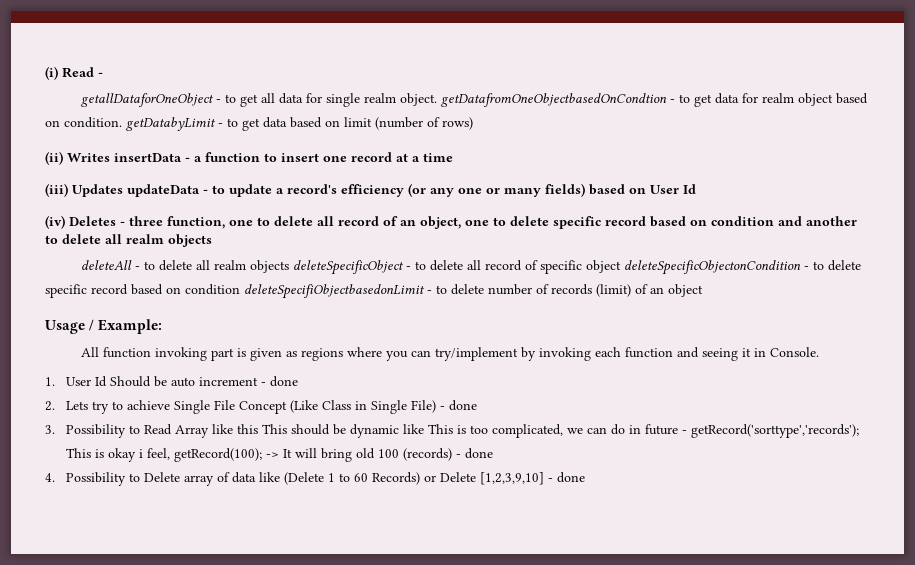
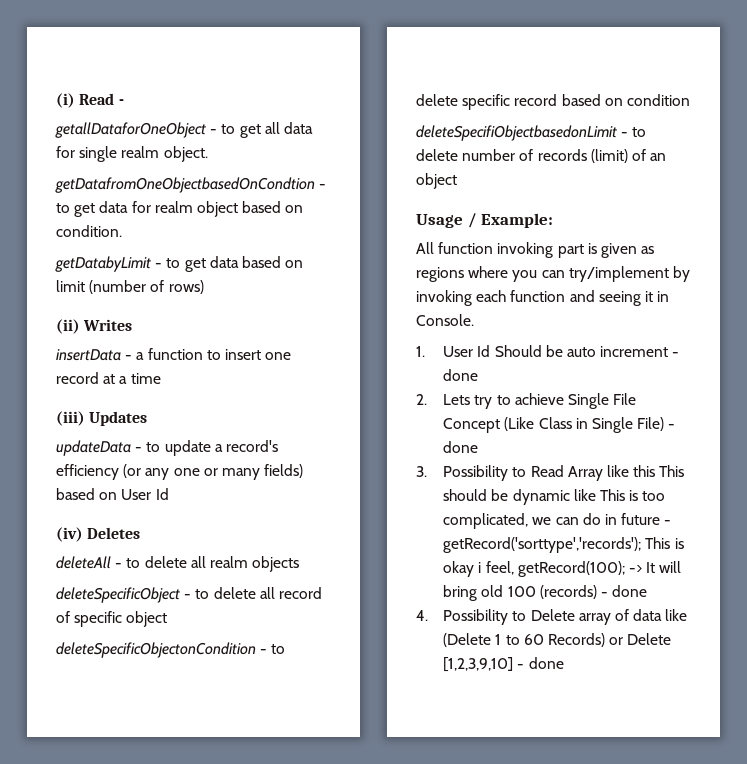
- getallDataforOneObject - to get all data for single realm object. getDatafromOneObjectbasedOnCondtion - to get data for realm object based on condition. getDatabyLimit - to get data based on limit (number of rows)
+ getallDataforOneObject - to get all data for single realm object.
+ getDatafromOneObjectbasedOnCondtion - to get data for realm object based on condition.
+ getDatabyLimit - to get data based on limit (number of rows)
- (ii) Writes insertData - a function to insert one record at a time
+ (ii) Writes
+ insertData - a function to insert one record at a time
- (iii) Updates updateData - to update a record's efficiency (or any one or many fields) based on User Id
+ (iii) Updates
+ updateData - to update a record's efficiency (or any one or many fields) based on User Id
- (iv) Deletes - three function, one to delete all record of an object, one to delete specific record based on condition and another to delete all realm objects
+ (iv) Deletes
- deleteAll - to delete all realm objects deleteSpecificObject - to delete all record of specific object deleteSpecificObjectonCondition - to delete specific record based on condition deleteSpecifiObjectbasedonLimit - to delete number of records (limit) of an object
+ deleteAll - to delete all realm objects
+ deleteSpecificObject - to delete all record of specific object
+ deleteSpecificObjectonCondition - to delete specific record based on condition
+ deleteSpecifiObjectbasedonLimit - to delete number of records (limit) of an object

